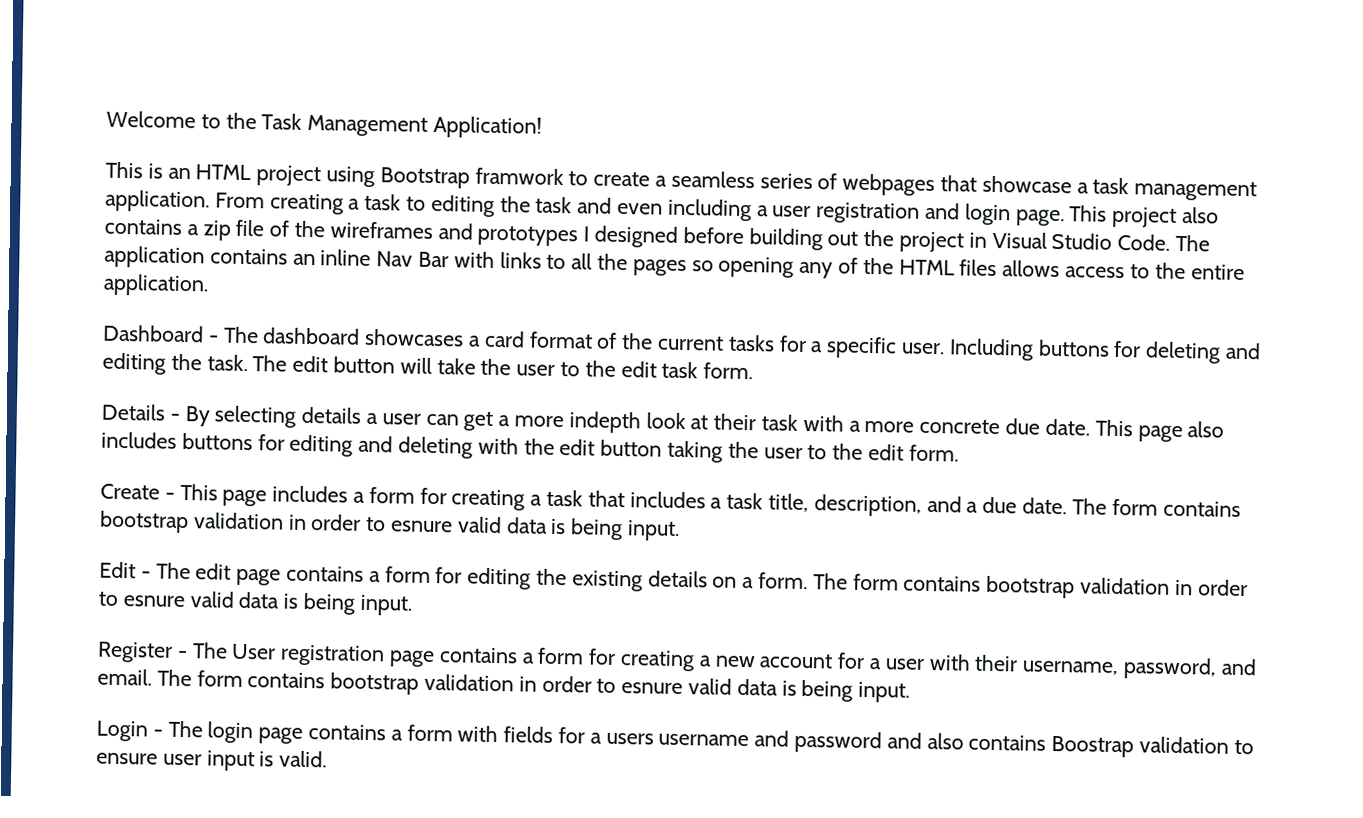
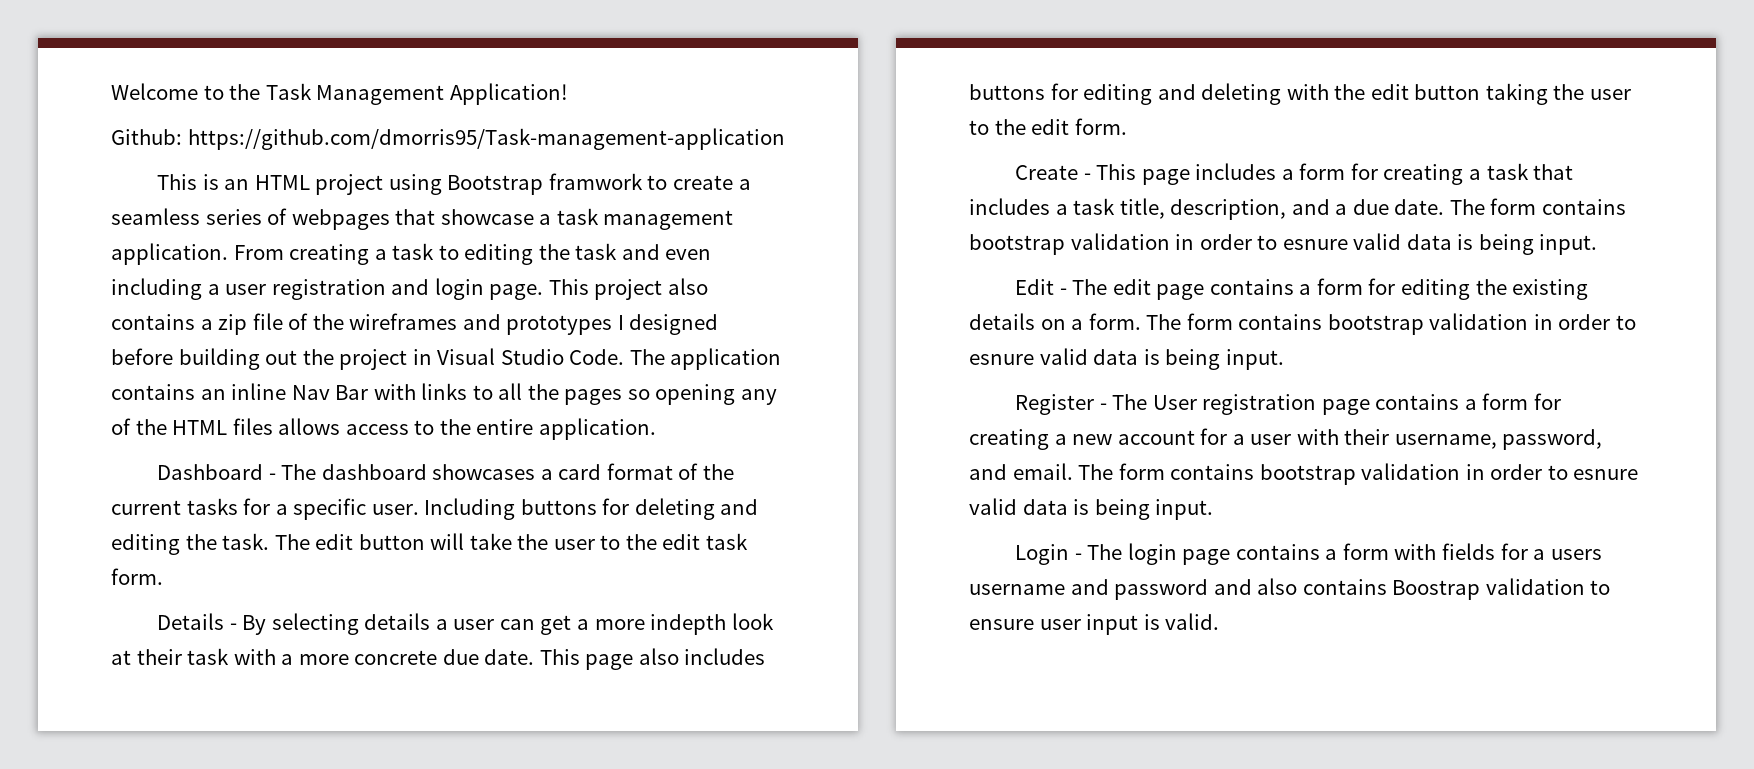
+ Github: https://github.com/dmorris95/Task-management-application

